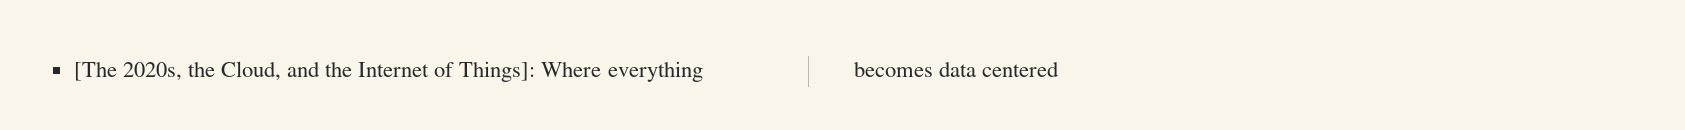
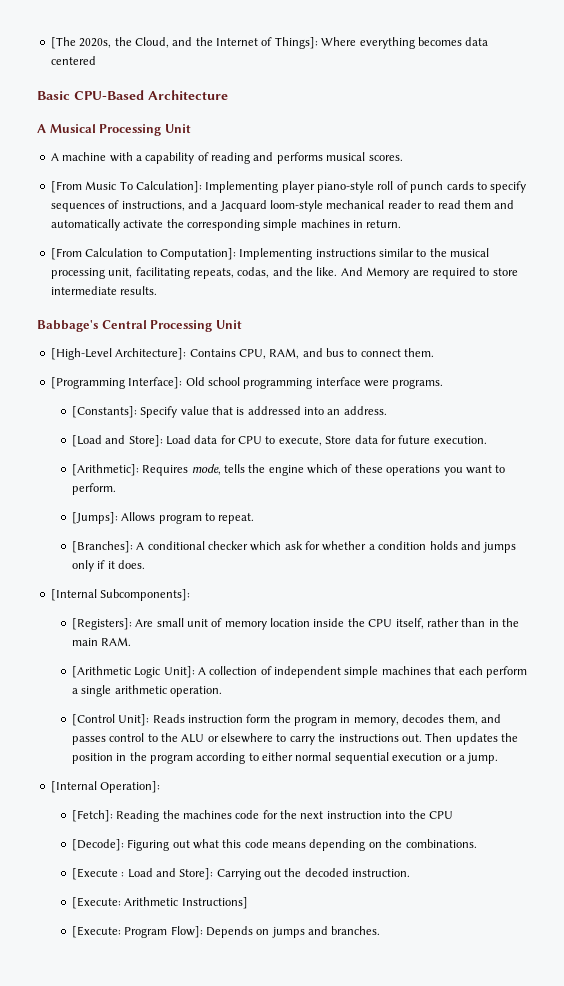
+ Basic CPU-Based Architecture
+ A Musical Processing Unit
+ A machine with a capability of reading and performs musical scores.
+ [From Music To Calculation]: Implementing player piano-style roll of punch cards to specify sequences of instructions, and a Jacquard loom-style mechanical reader to read them and automatically activate the corresponding simple machines in return.
+ [From Calculation to Computation]: Implementing instructions similar to the musical processing unit, facilitating repeats, codas, and the like. And Memory are required to store intermediate results.
+ Babbage's Central Processing Unit
+ [High-Level Architecture]: Contains CPU, RAM, and bus to connect them.
+ [Programming Interface]: Old school programming interface were programs.
+ [Constants]: Specify value that is addressed into an address.
+ [Load and Store]: Load data for CPU to execute, Store data for future execution.
+ [Arithmetic]: Requires mode, tells the engine which of these operations you want to perform.
+ [Jumps]: Allows program to repeat.
+ [Branches]: A conditional checker which ask for whether a condition holds and jumps only if it does.
+ [Internal Subcomponents]:
+ [Registers]: Are small unit of memory location inside the CPU itself, rather than in the main RAM.
+ [Arithmetic Logic Unit]: A collection of independent simple machines that each perform a single arithmetic operation.
+ [Control Unit]: Reads instruction form the program in memory, decodes them, and passes control to the ALU or elsewhere to carry the instructions out. Then updates the position in the program according to either normal sequential execution or a jump.
+ [Internal Operation]:
+ [Fetch]: Reading the machines code for the next instruction into the CPU
+ [Decode]: Figuring out what this code means depending on the combinations.
+ [Execute : Load and Store]: Carrying out the decoded instruction.
+ [Execute: Arithmetic Instructions]
+ [Execute: Program Flow]: Depends on jumps and branches.

